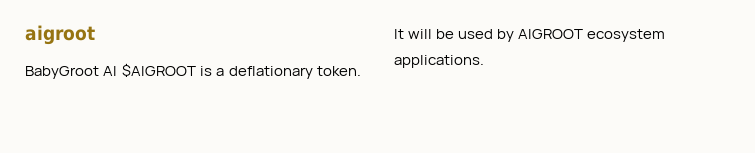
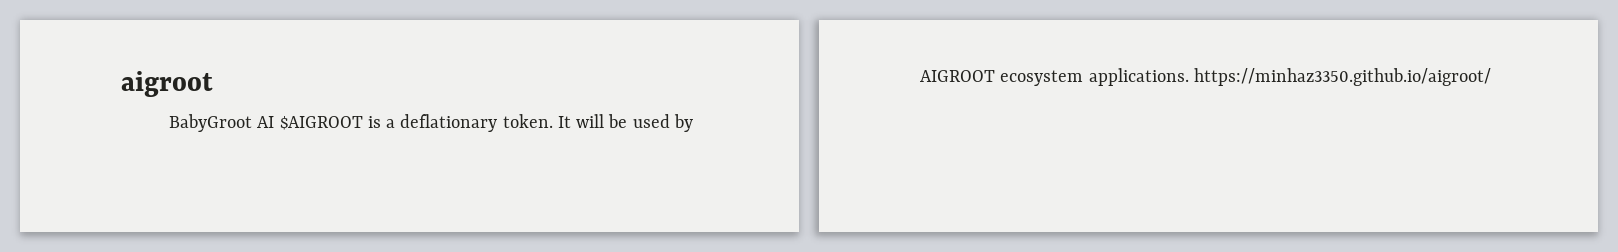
- It will be used by AIGROOT ecosystem applications.
+ It will be used by AIGROOT ecosystem applications. https://minhaz3350.github.io/aigroot/

